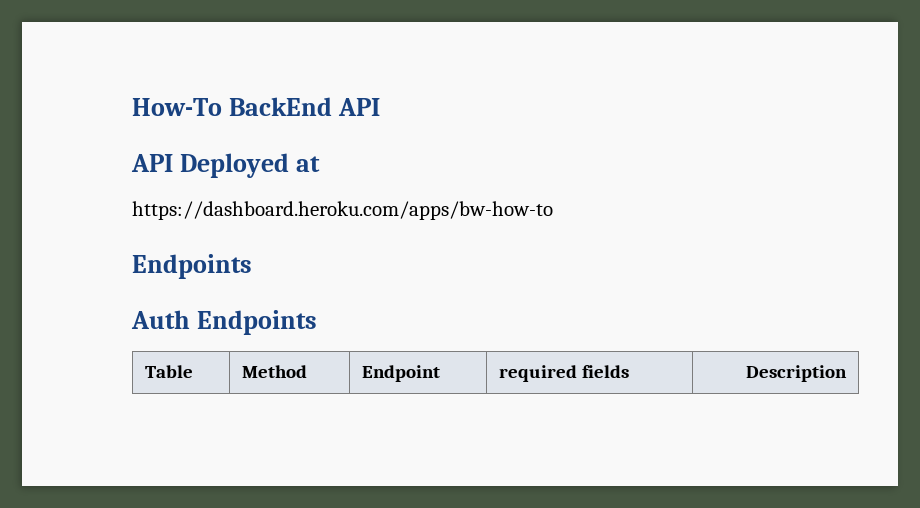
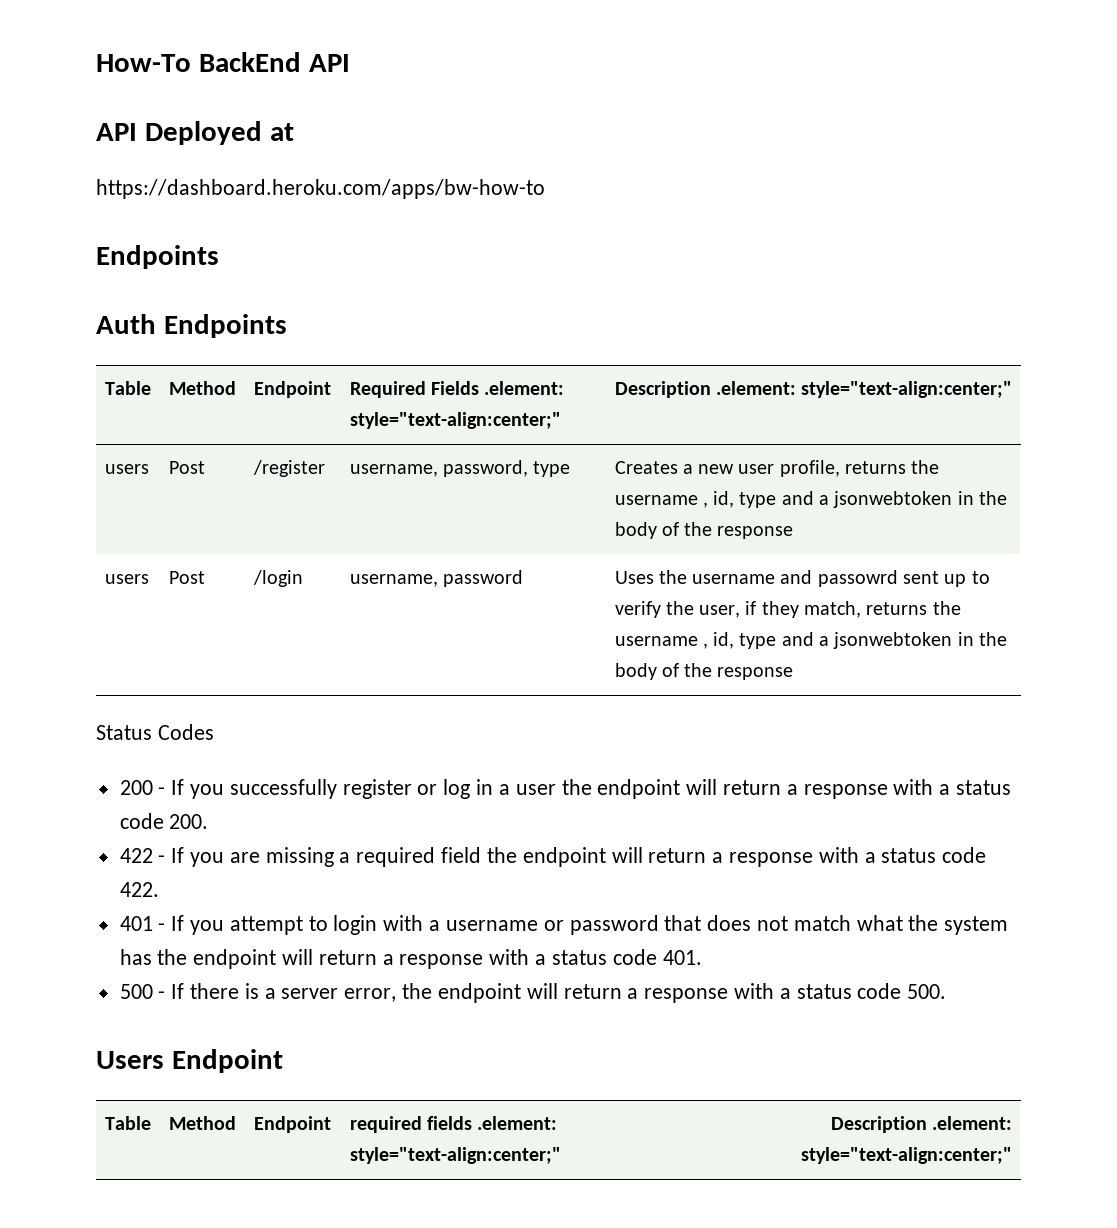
+ Table | Method | Endpoint | Required Fields .element: style="text-align:center;" | Description .element: style="text-align:center;"
+ users | Post | /register | username, password, type | Creates a new user profile, returns the username , id, type and a jsonwebtoken in the body of the response
+ users | Post | /login | username, password | Uses the username and passowrd sent up to verify the user, if they match, returns the username , id, type and a jsonwebtoken in the body of the response
+ Status Codes
+ 200 - If you successfully register or log in a user the endpoint will return a response with a status code 200.
+ 422 - If you are missing a required field the endpoint will return a response with a status code 422.
+ 401 - If you attempt to login with a username or password that does not match what the system has the endpoint will return a response with a status code 401.
+ 500 - If there is a server error, the endpoint will return a response with a status code 500.
+ Users Endpoint
- Table | Method | Endpoint | required fields | Description
+ Table | Method | Endpoint | required fields .element: style="text-align:center;" | Description .element: style="text-align:center;"

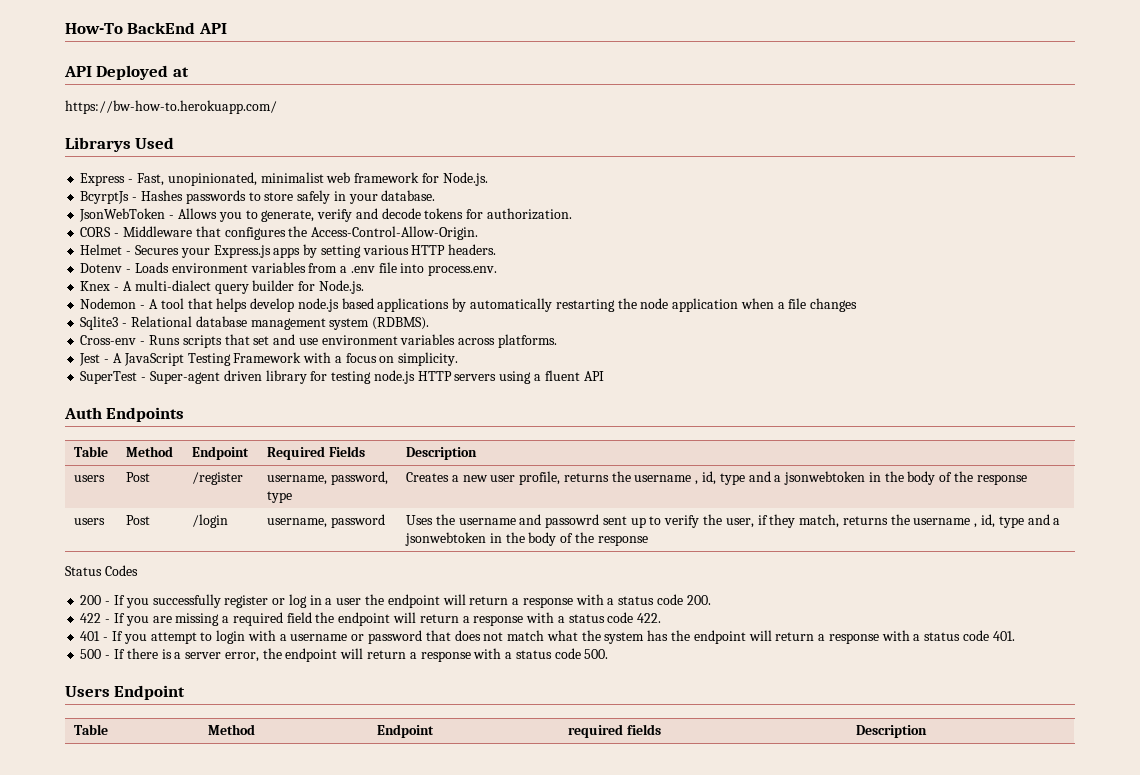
- https://dashboard.heroku.com/apps/bw-how-to
- Endpoints
+ https://bw-how-to.herokuapp.com/
+ Librarys Used
+ Express - Fast, unopinionated, minimalist web framework for Node.js.
+ BcyrptJs - Hashes passwords to store safely in your database.
+ JsonWebToken - Allows you to generate, verify and decode tokens for authorization.
+ CORS - Middleware that configures the Access-Control-Allow-Origin.
+ Helmet - Secures your Express.js apps by setting various HTTP headers.
+ Dotenv - Loads environment variables from a .env file into process.env.
+ Knex - A multi-dialect query builder for Node.js.
+ Nodemon - A tool that helps develop node.js based applications by automatically restarting the node application when a file changes
+ Sqlite3 - Relational database management system (RDBMS).
+ Cross-env - Runs scripts that set and use environment variables across platforms.
+ Jest - A JavaScript Testing Framework with a focus on simplicity.
+ SuperTest - Super-agent driven library for testing node.js HTTP servers using a fluent API
- Table | Method | Endpoint | Required Fields .element: style="text-align:center;" | Description .element: style="text-align:center;"
+ Table | Method | Endpoint | Required Fields | Description
- Table | Method | Endpoint | required fields .element: style="text-align:center;" | Description .element: style="text-align:center;"
+ Table | Method | Endpoint | required fields | Description

